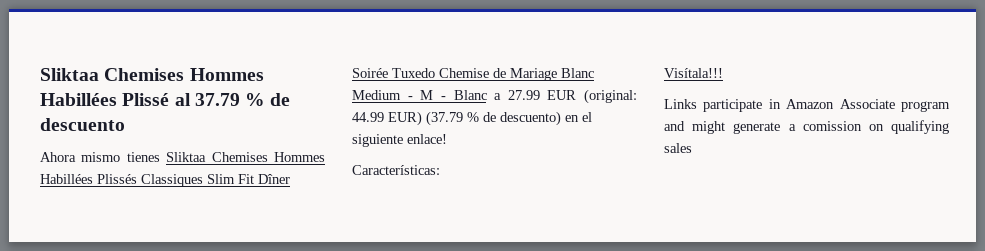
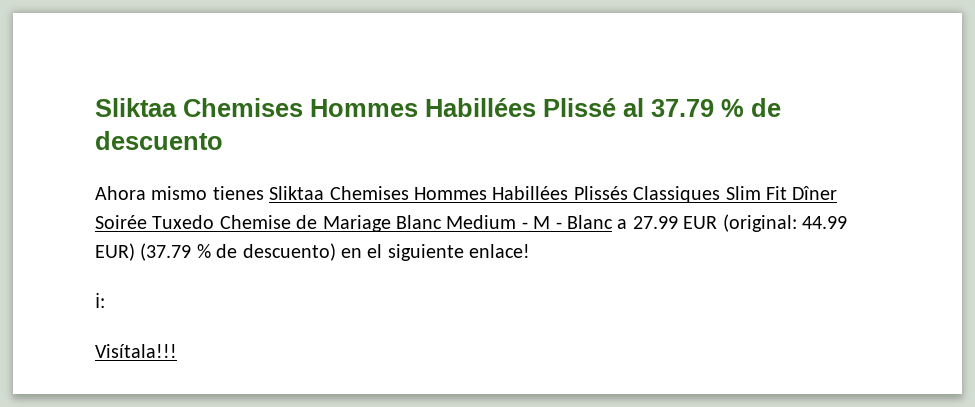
- Características:
+ ℹ:
- Links participate in Amazon Associate program and might generate a comission on qualifying sales

